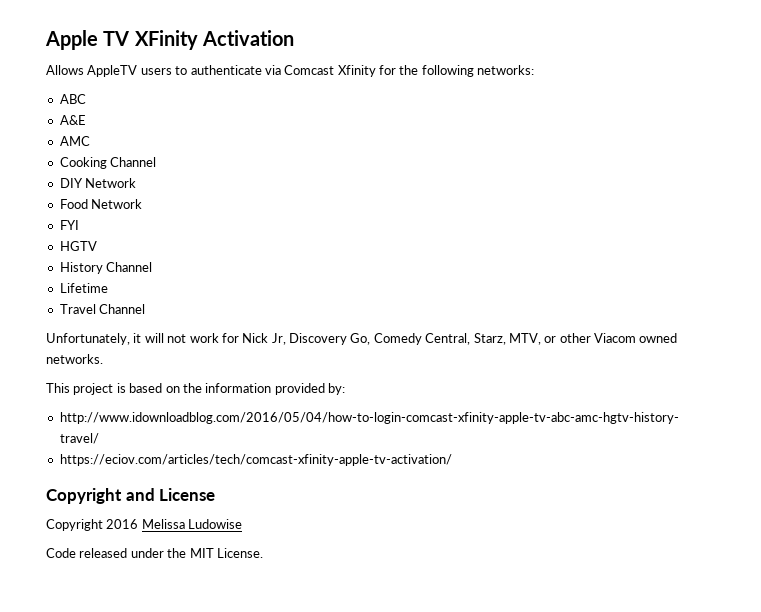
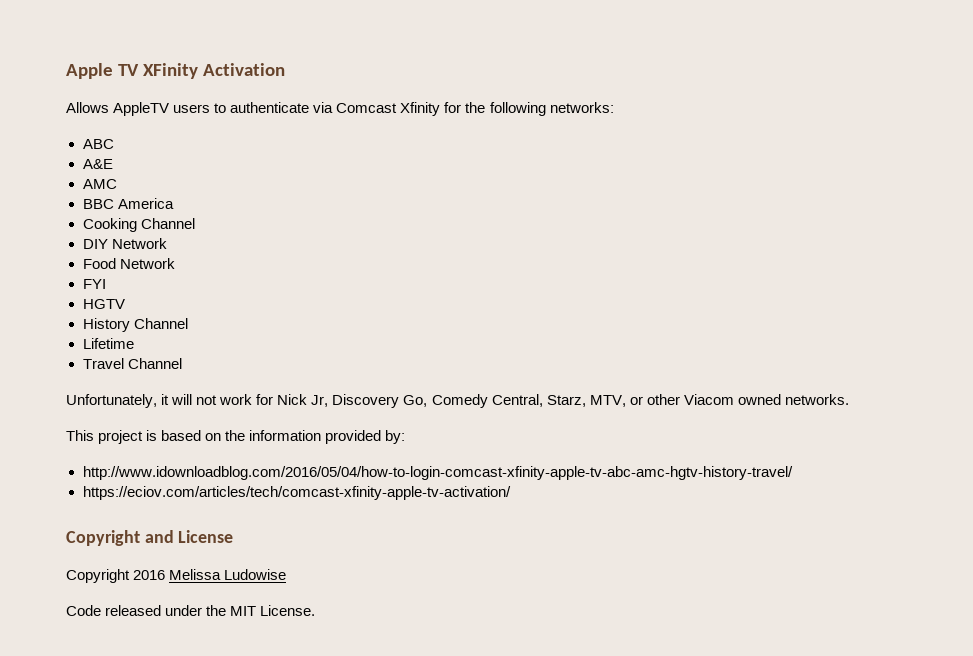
+ BBC America

